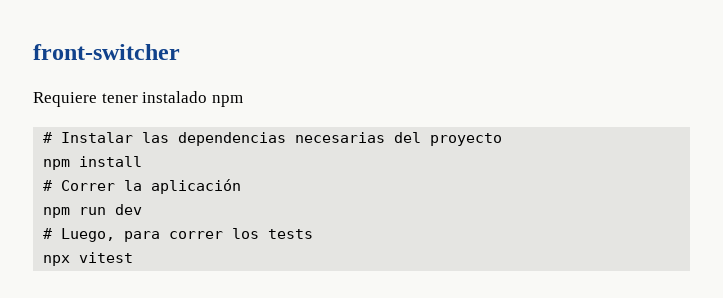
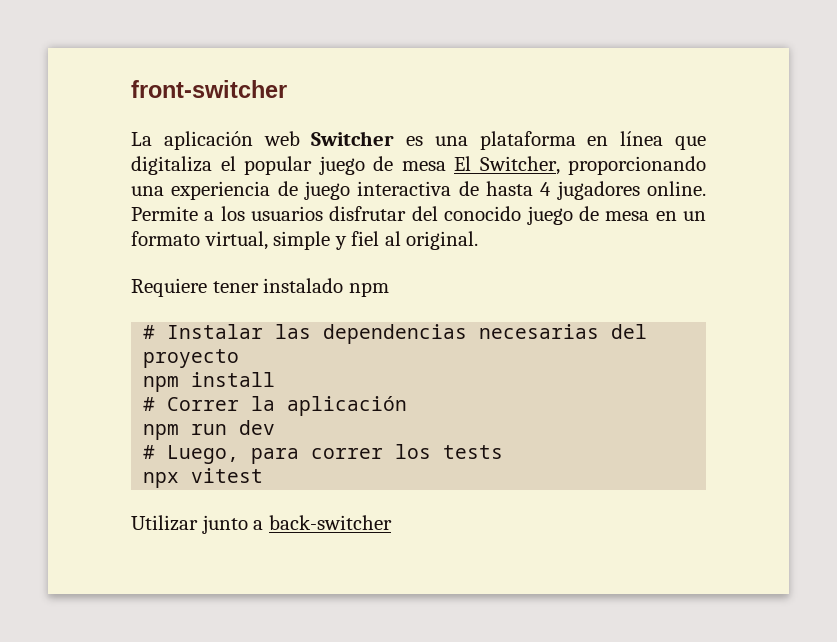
+ La aplicación web Switcher es una plataforma en línea que digitaliza el popular juego de mesa El Switcher, proporcionando una experiencia de juego interactiva de hasta 4 jugadores online. Permite a los usuarios disfrutar del conocido juego de mesa en un formato virtual, simple y fiel al original.
+ Utilizar junto a back-switcher

